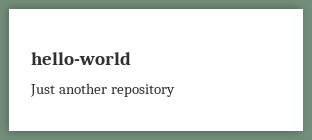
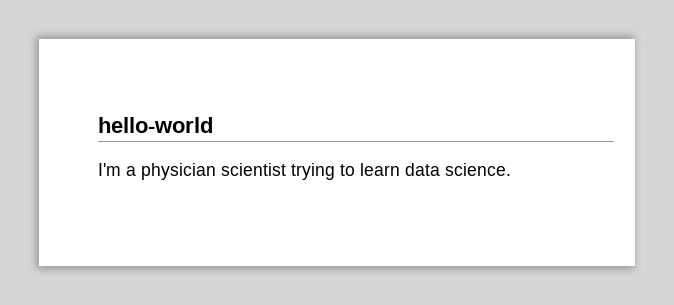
- Just another repository
+ I'm a physician scientist trying to learn data science.

